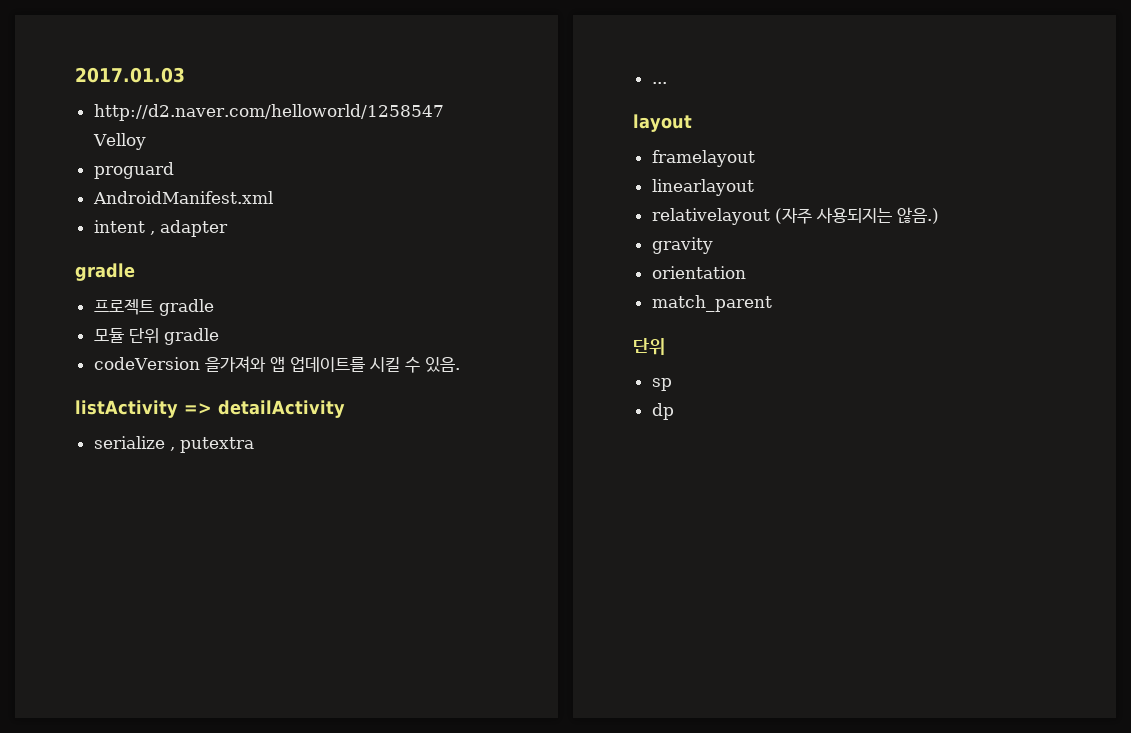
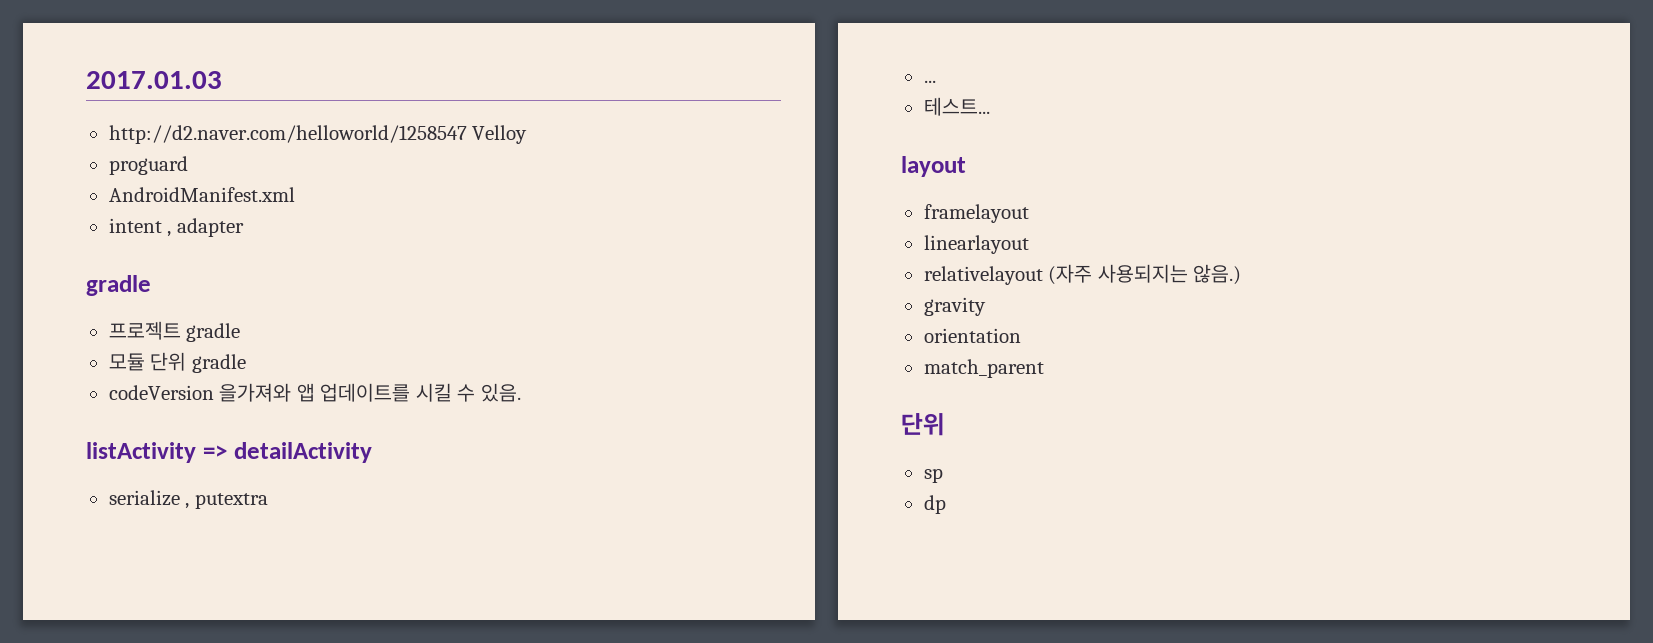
+ 테스트...

